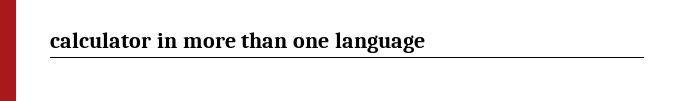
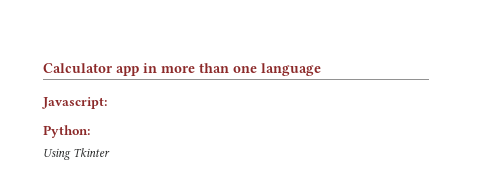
- calculator in more than one language
+ Calculator app in more than one language
+ Javascript:
+ Python:
+ Using Tkinter

